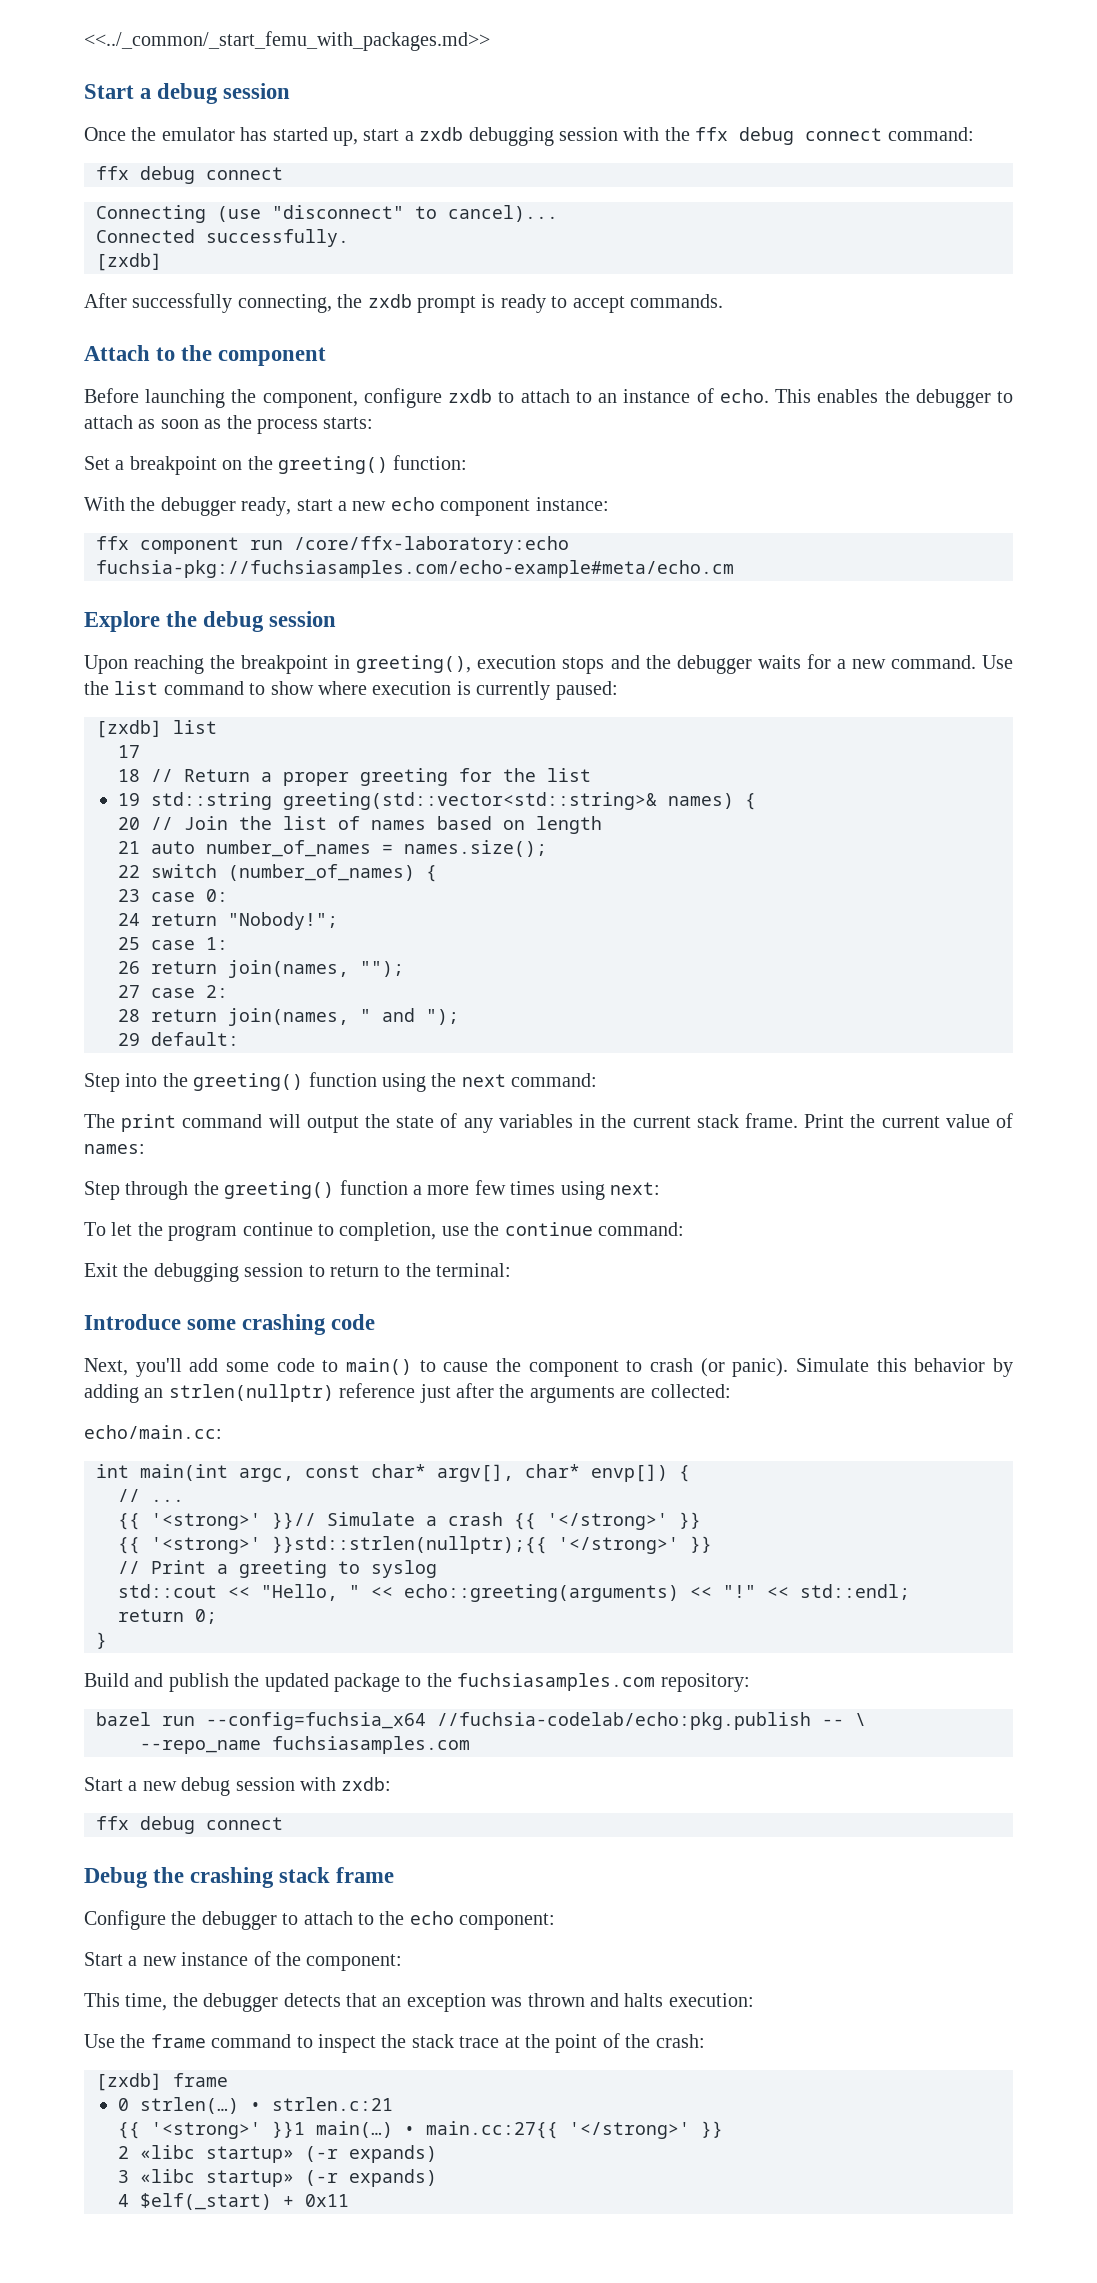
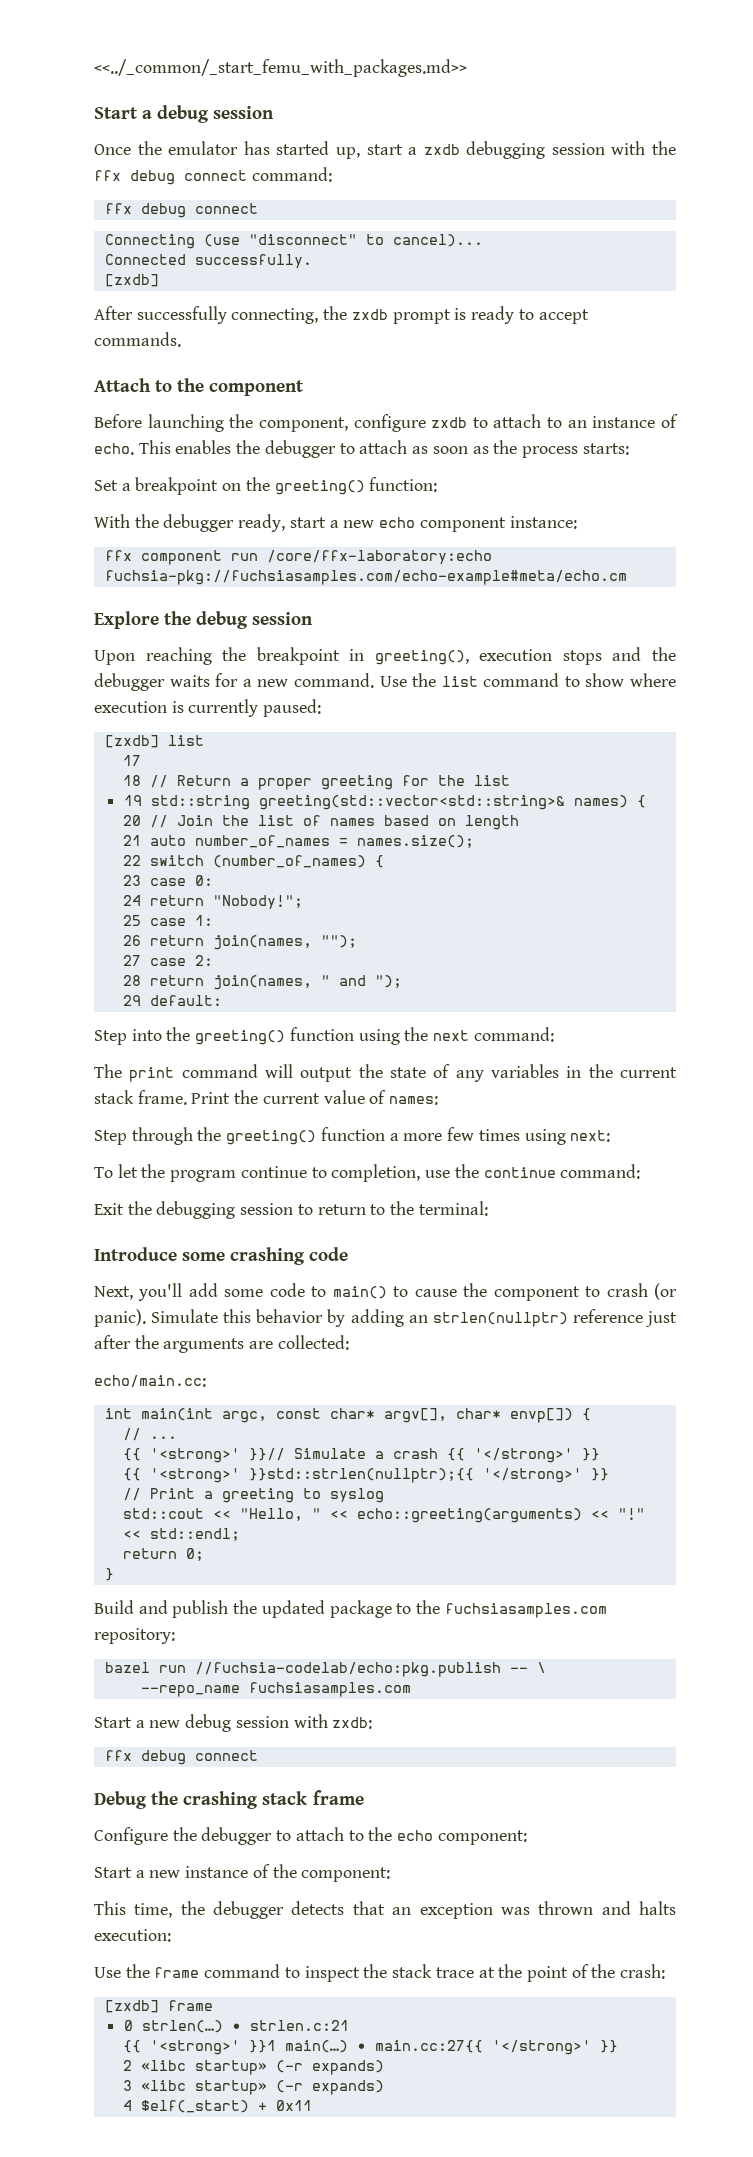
- bazel run --config=fuchsia_x64 //fuchsia-codelab/echo:pkg.publish -- \
+ bazel run //fuchsia-codelab/echo:pkg.publish -- \

